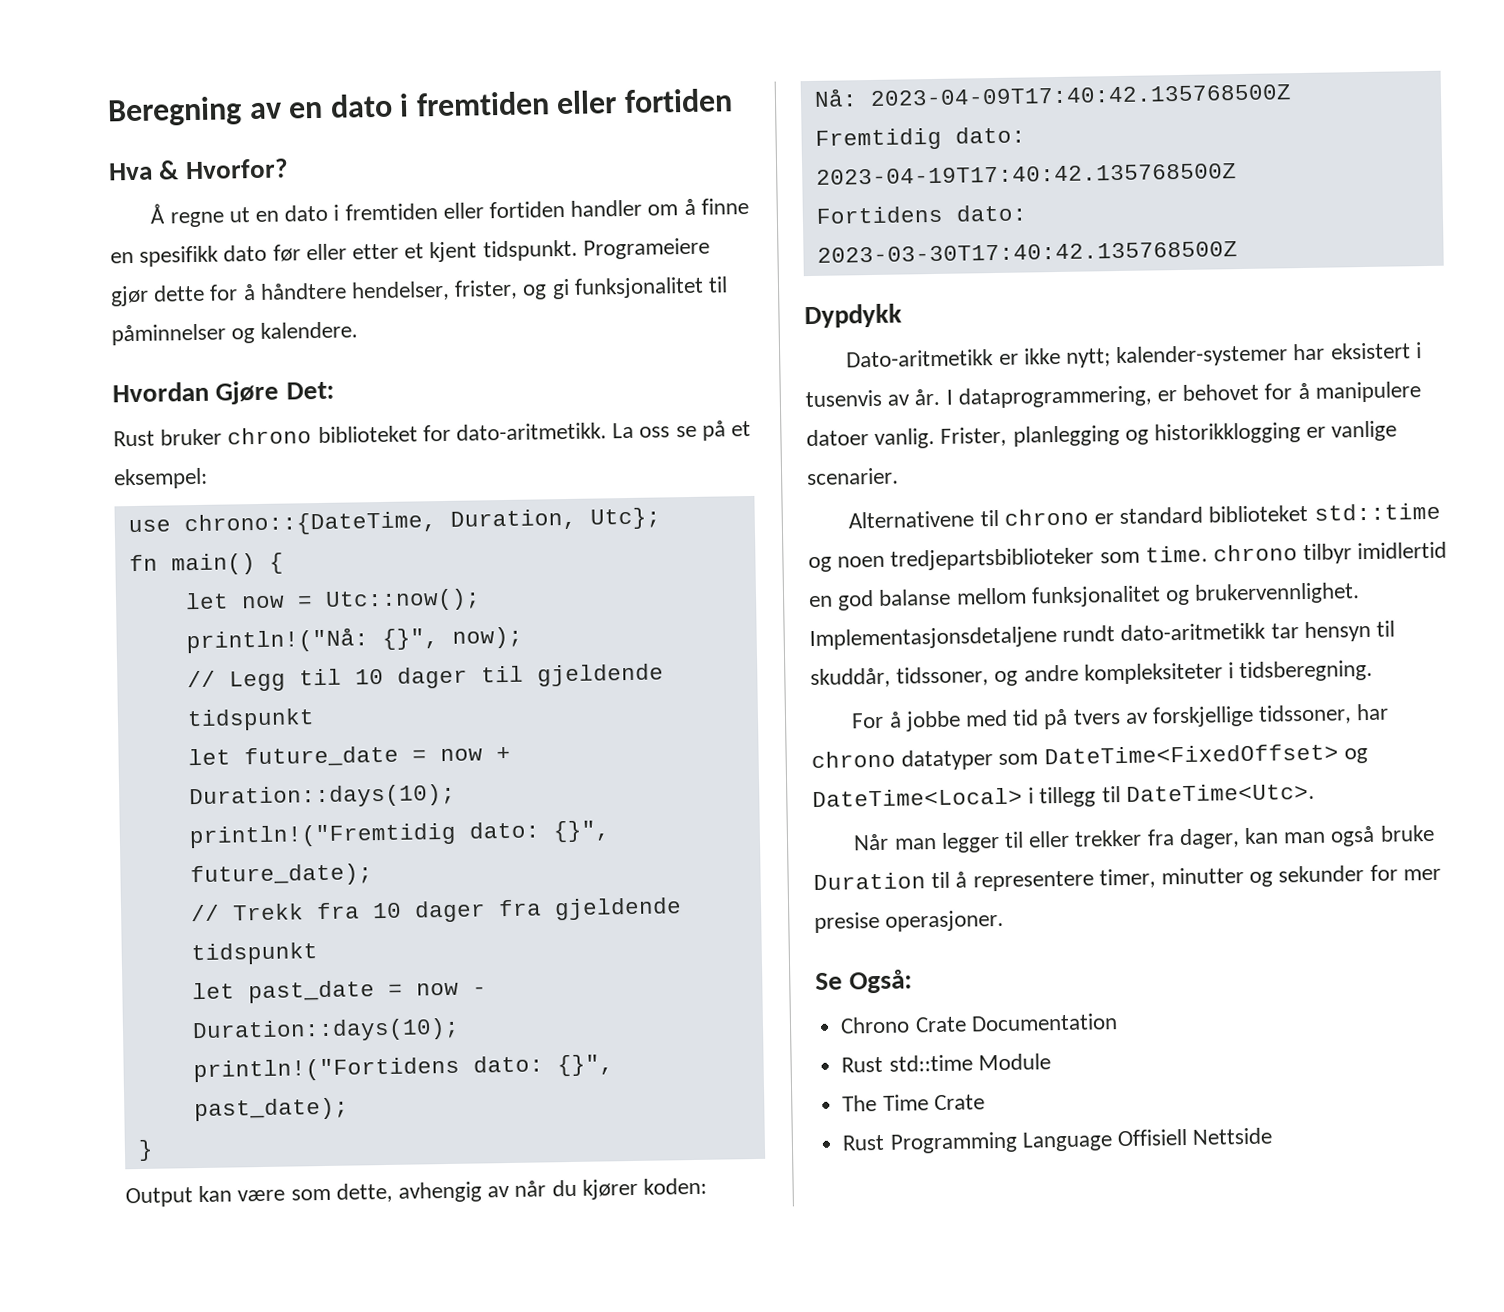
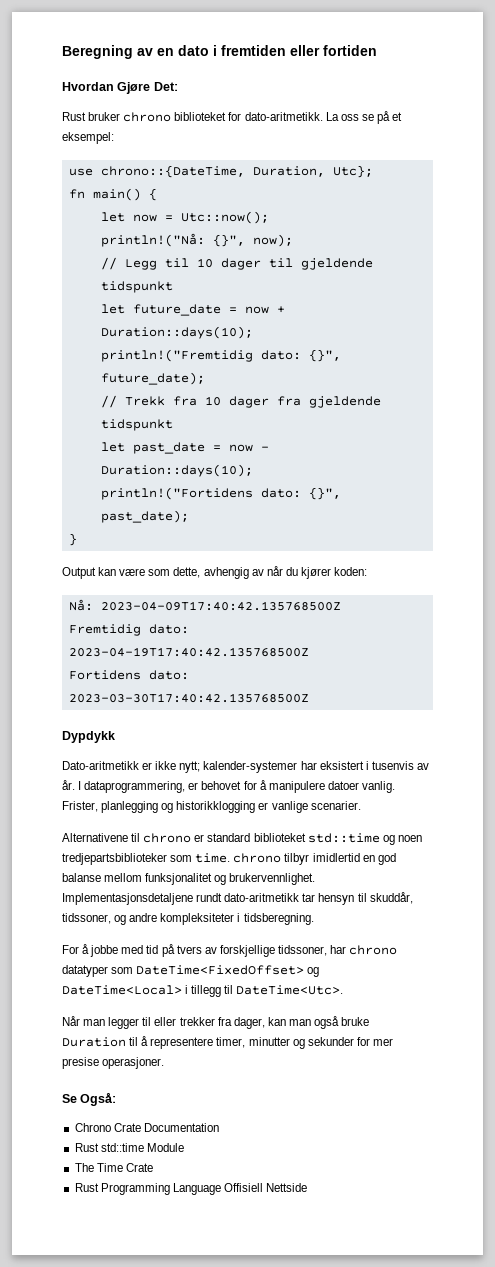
- Hva & Hvorfor?
- Å regne ut en dato i fremtiden eller fortiden handler om å finne en spesifikk dato før eller etter et kjent tidspunkt. Programeiere gjør dette for å håndtere hendelser, frister, og gi funksjonalitet til påminnelser og kalendere.

